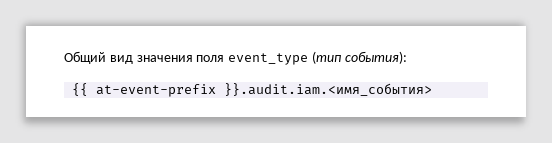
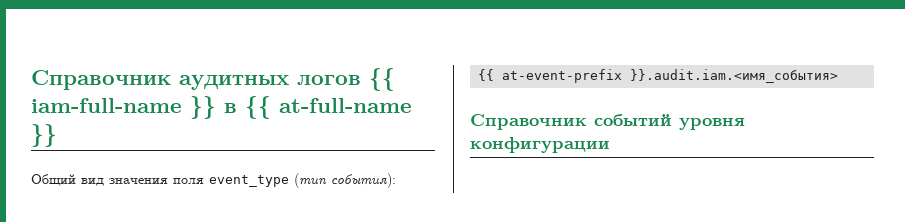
+ Справочник аудитных логов {{ iam-full-name }} в {{ at-full-name }}
+ Справочник событий уровня конфигурации

